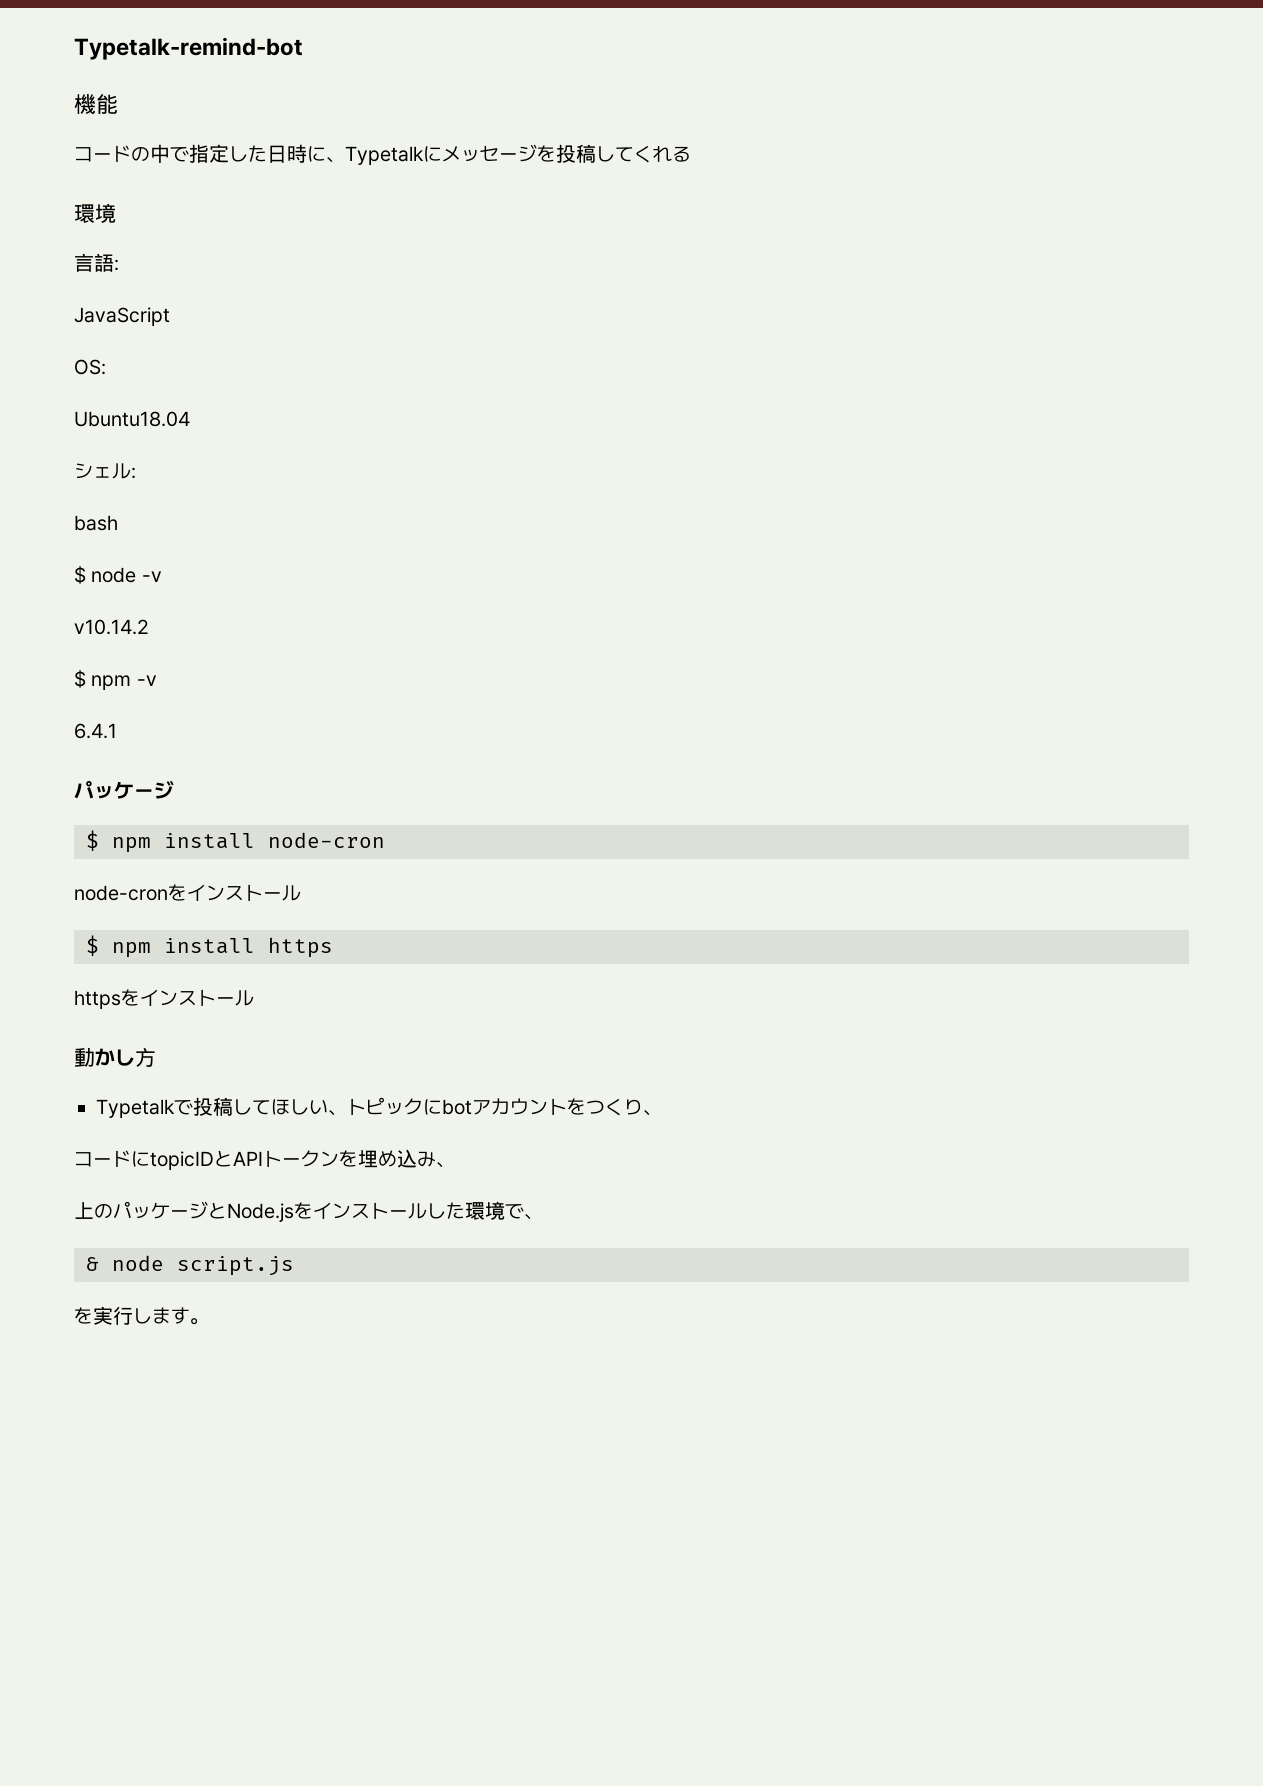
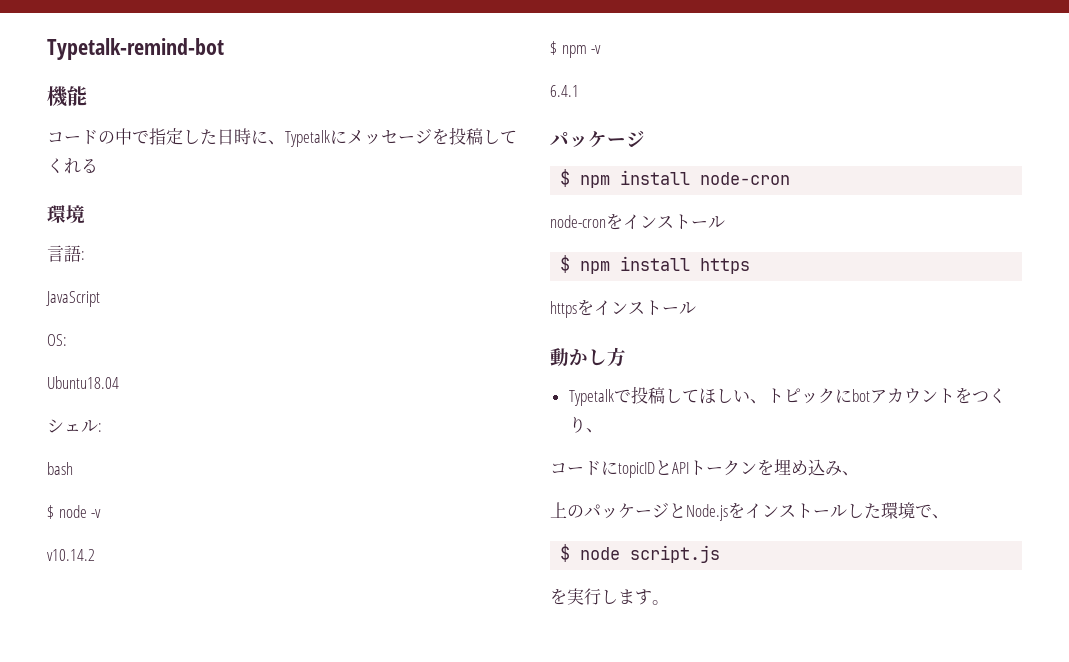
- & node script.js
+ $ node script.js

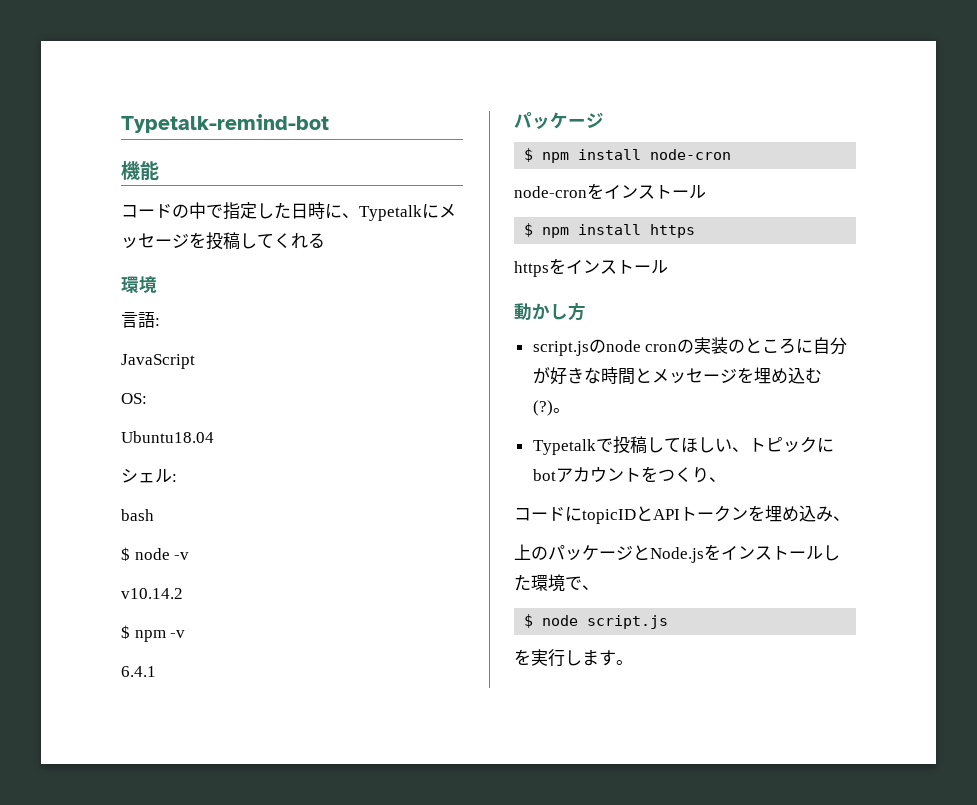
+ script.jsのnode cronの実装のところに自分が好きな時間とメッセージを埋め込む(?)。

